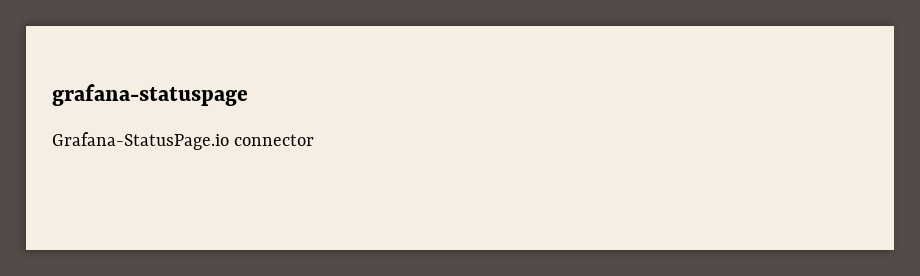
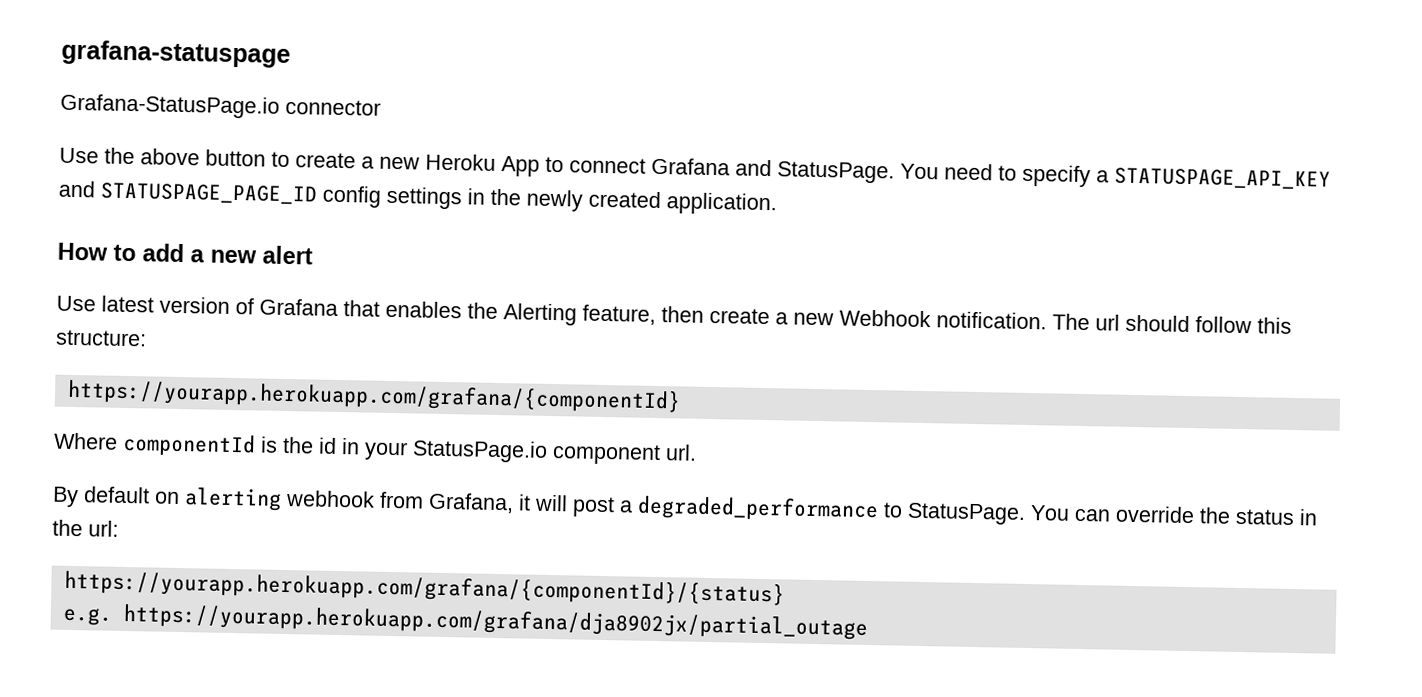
+ Use the above button to create a new Heroku App to connect Grafana and StatusPage. You need to specify a STATUSPAGE_API_KEY and STATUSPAGE_PAGE_ID config settings in the newly created application.
+ How to add a new alert
+ Use latest version of Grafana that enables the Alerting feature, then create a new Webhook notification. The url should follow this structure:
+ https://yourapp.herokuapp.com/grafana/{componentId}
+ Where componentId is the id in your StatusPage.io component url.
+ By default on alerting webhook from Grafana, it will post a degraded_performance to StatusPage. You can override the status in the url:
+ https://yourapp.herokuapp.com/grafana/{componentId}/{status}
+ e.g. https://yourapp.herokuapp.com/grafana/dja8902jx/partial_outage

